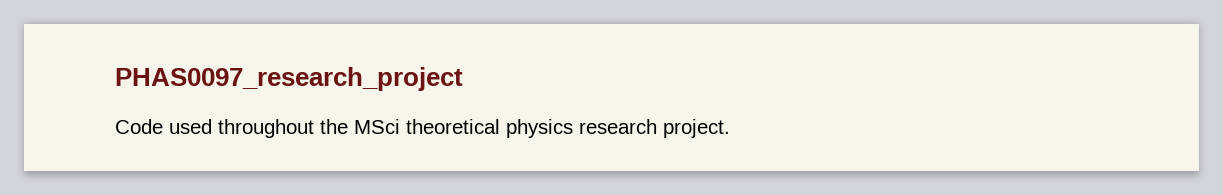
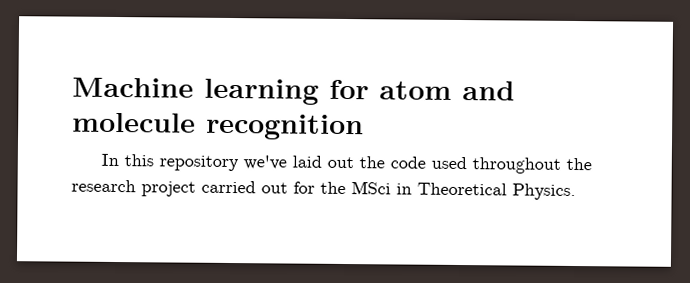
- PHAS0097_research_project
- Code used throughout the MSci theoretical physics research project.
+ Machine learning for atom and molecule recognition
+ In this repository we've laid out the code used throughout the research project carried out for the MSci in Theoretical Physics.

